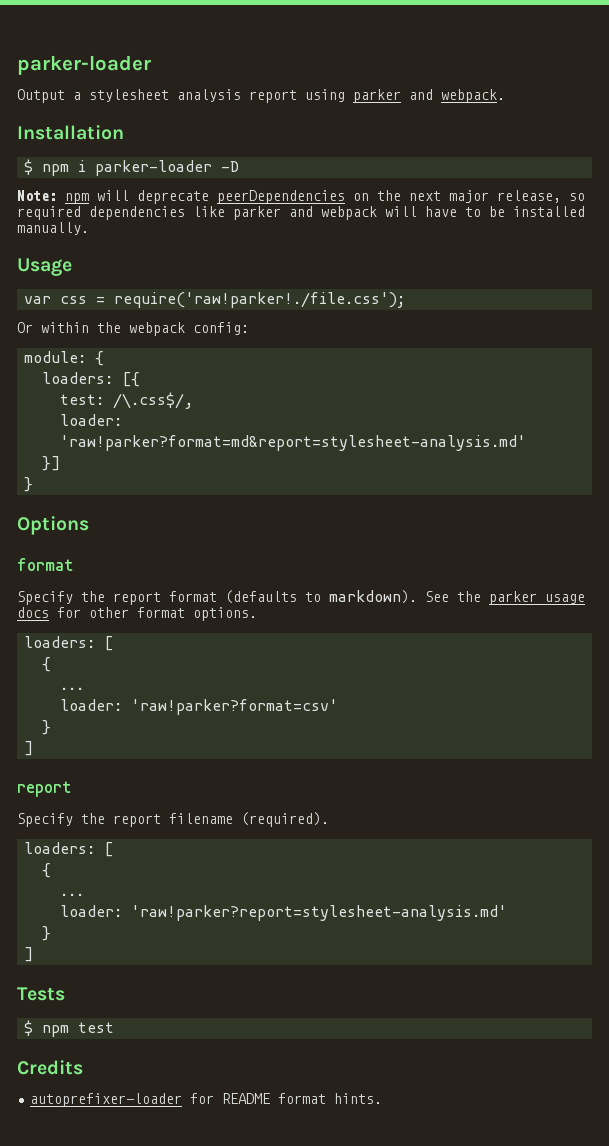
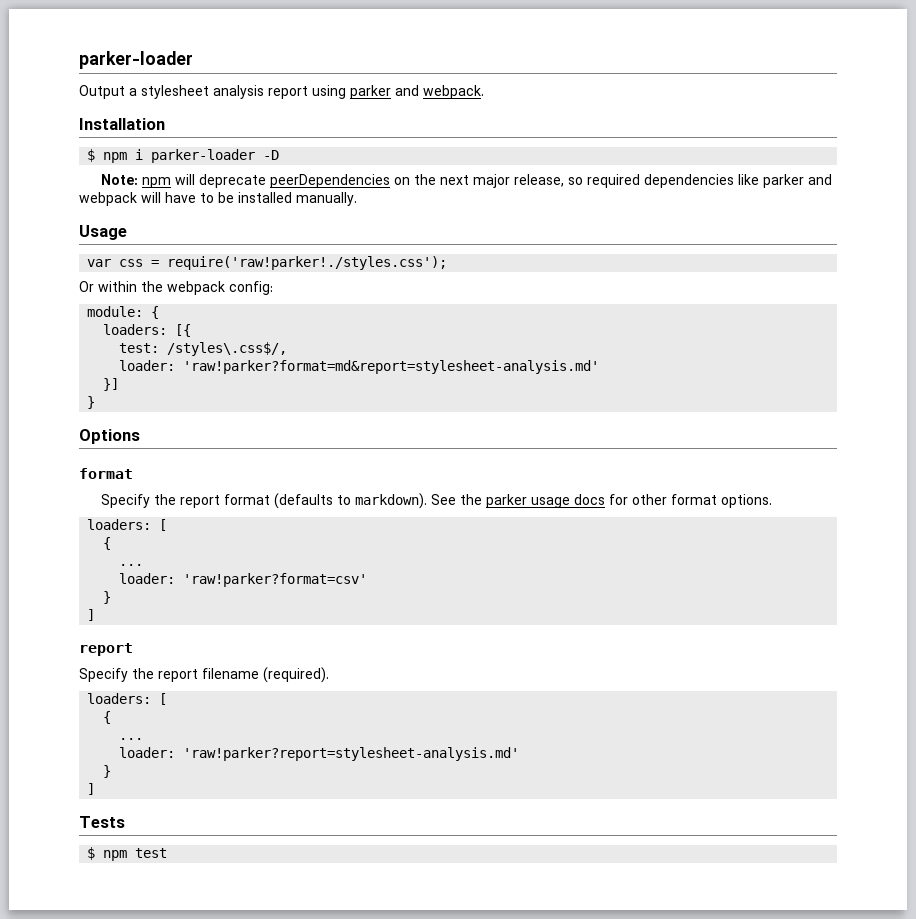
- var css = require('raw!parker!./file.css');
+ var css = require('raw!parker!./styles.css');
- test: /\.css$/,
+ test: /styles\.css$/,
- Credits
- autoprefixer-loader for README format hints.

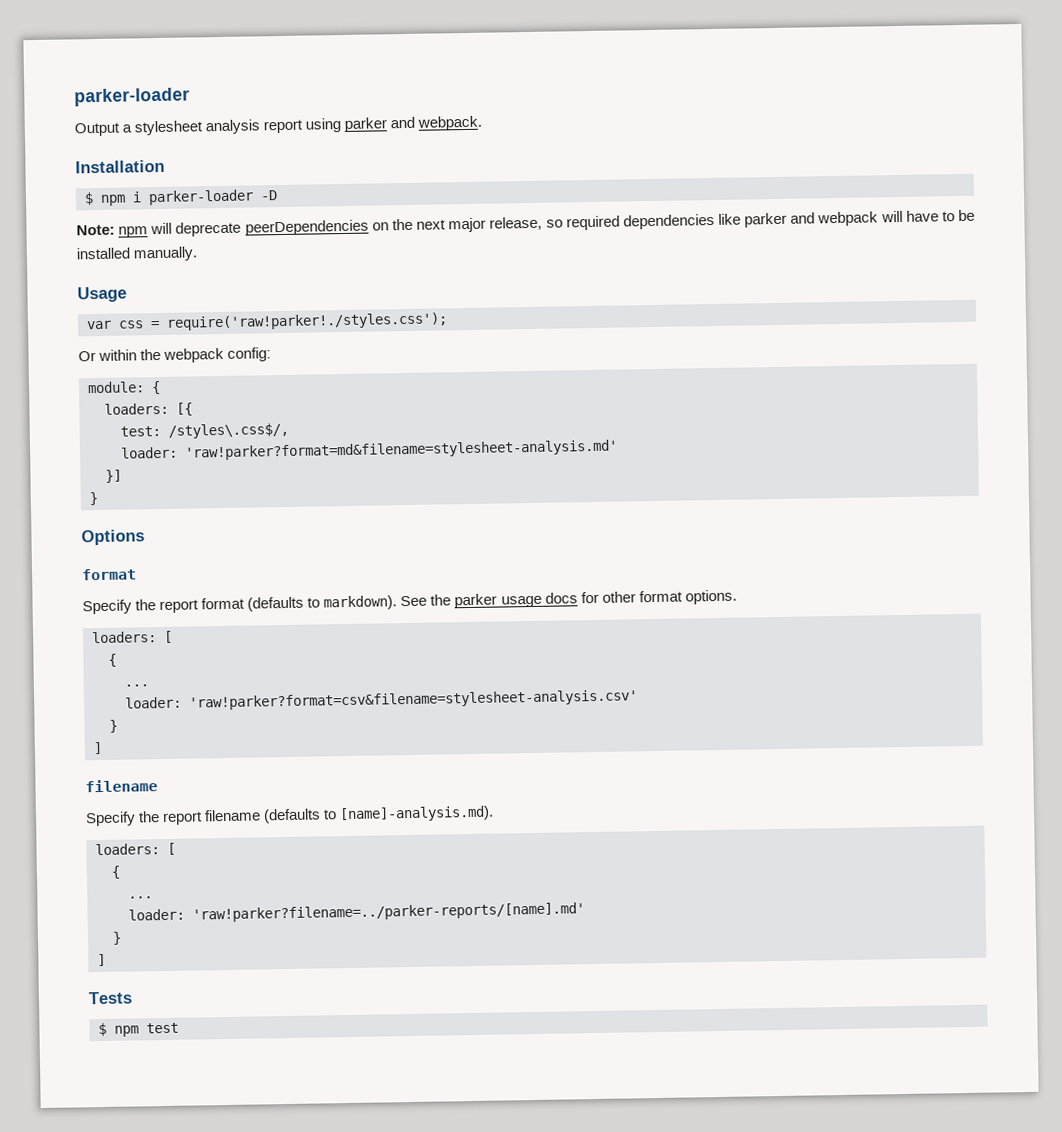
- loader: 'raw!parker?format=md&report=stylesheet-analysis.md'
+ loader: 'raw!parker?format=md&filename=stylesheet-analysis.md'
- loader: 'raw!parker?format=csv'
+ loader: 'raw!parker?format=csv&filename=stylesheet-analysis.csv'
  }
  ]
- report
+ filename
- Specify the report filename (required).
+ Specify the report filename (defaults to [name]-analysis.md).
  loaders: [
  {
  ...
- loader: 'raw!parker?report=stylesheet-analysis.md'
+ loader: 'raw!parker?filename=../parker-reports/[name].md'

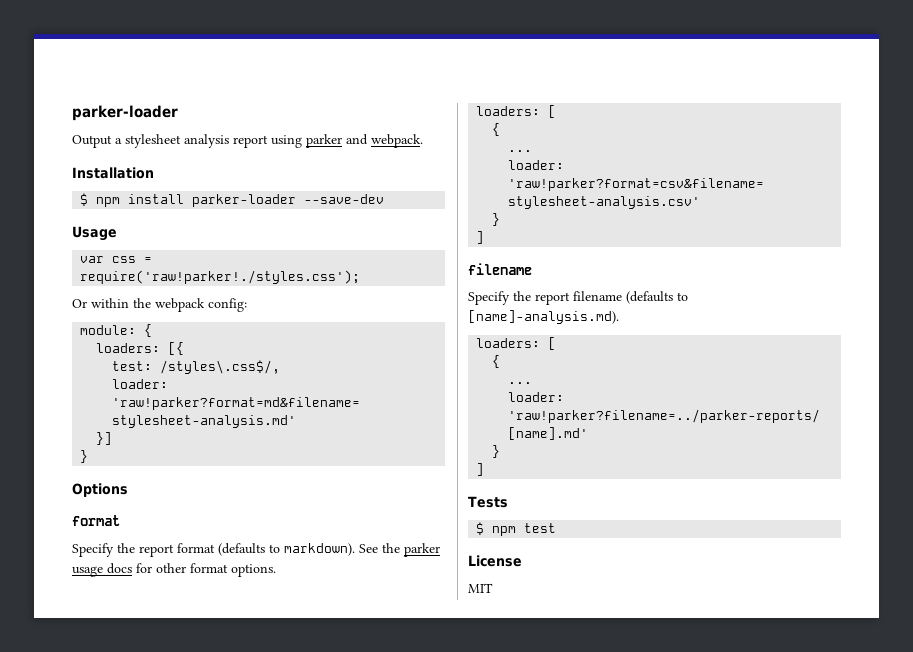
- $ npm i parker-loader -D
- Note: npm will deprecate peerDependencies on the next major release, so required dependencies like parker and webpack will have to be installed manually.
+ $ npm install parker-loader --save-dev
+ License
+ MIT

